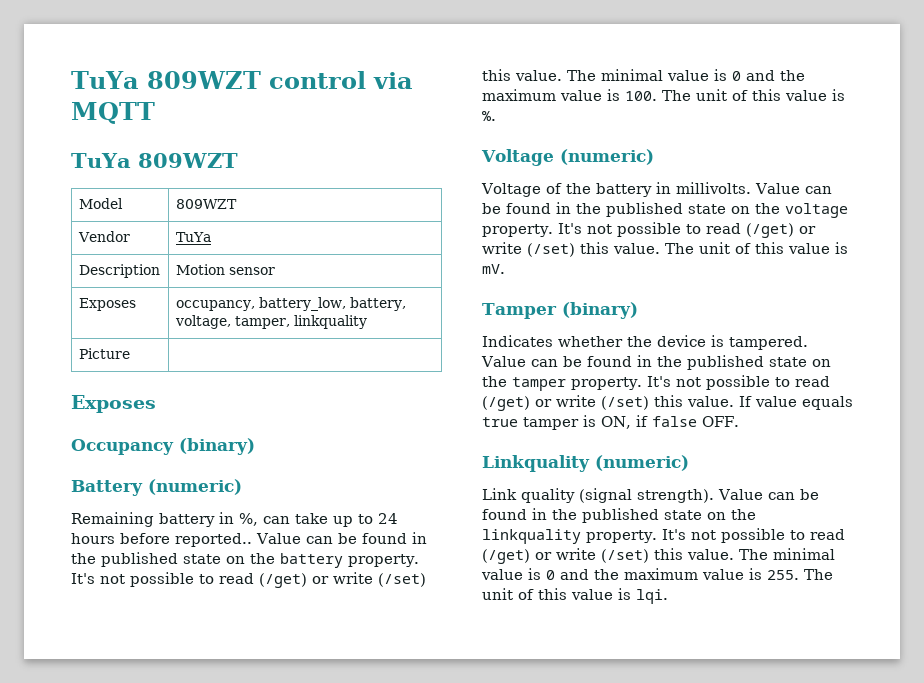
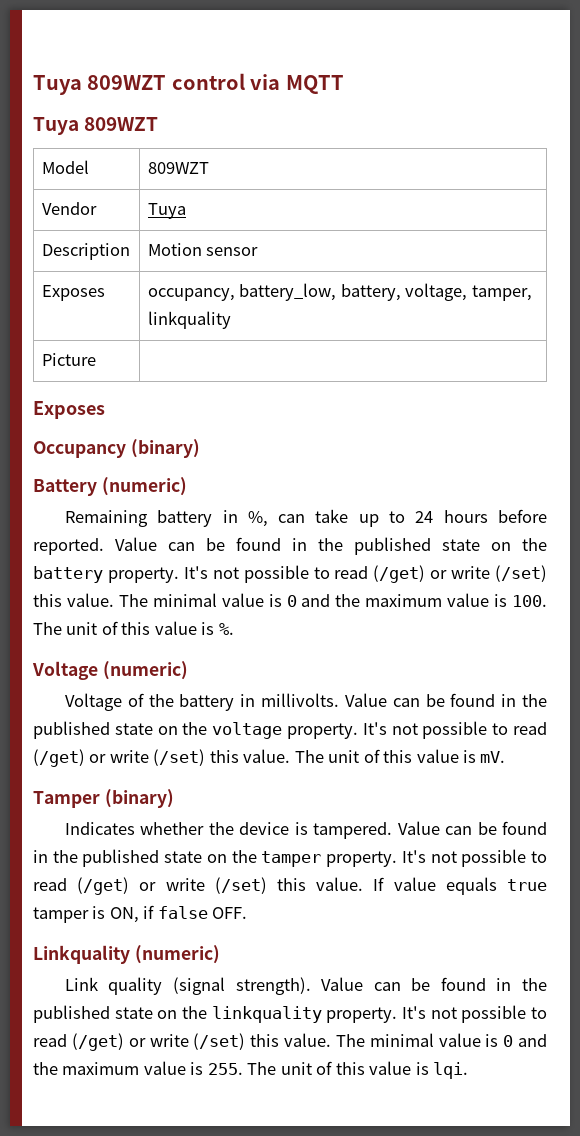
- TuYa 809WZT control via MQTT
- TuYa 809WZT
+ Tuya 809WZT control via MQTT
+ Tuya 809WZT
- Vendor | TuYa
+ Vendor | Tuya
- Remaining battery in %, can take up to 24 hours before reported..
+ Remaining battery in %, can take up to 24 hours before reported.

